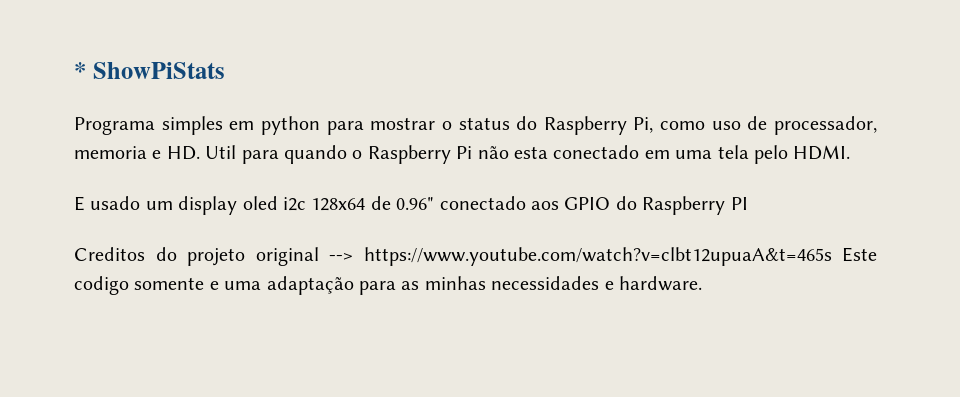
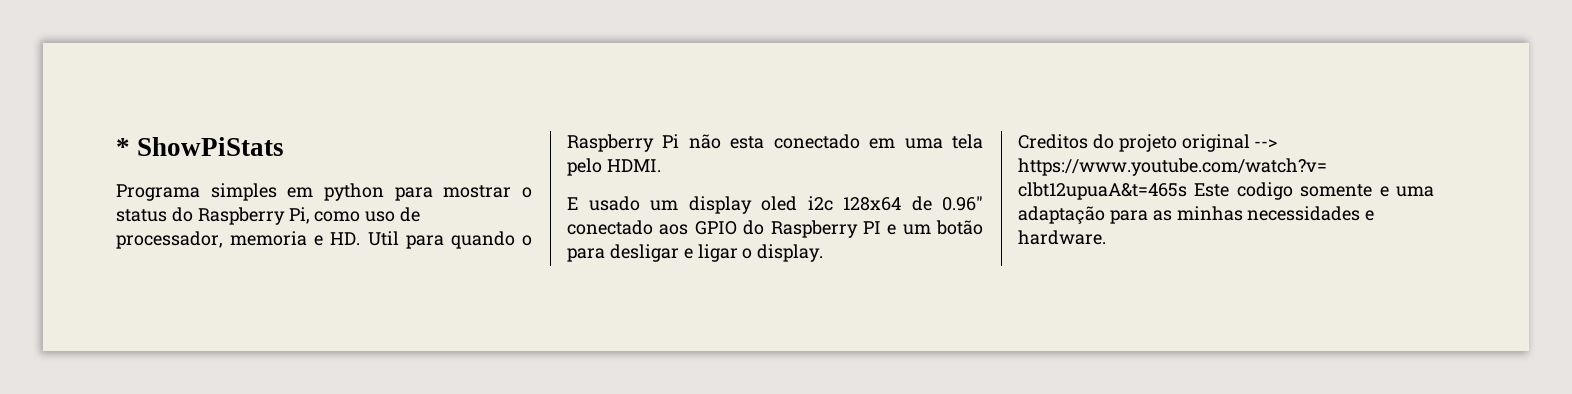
- E usado um display oled i2c 128x64 de 0.96" conectado aos GPIO do Raspberry PI
+ E usado um display oled i2c 128x64 de 0.96" conectado aos GPIO do Raspberry PI e um botão para desligar e ligar o display.

